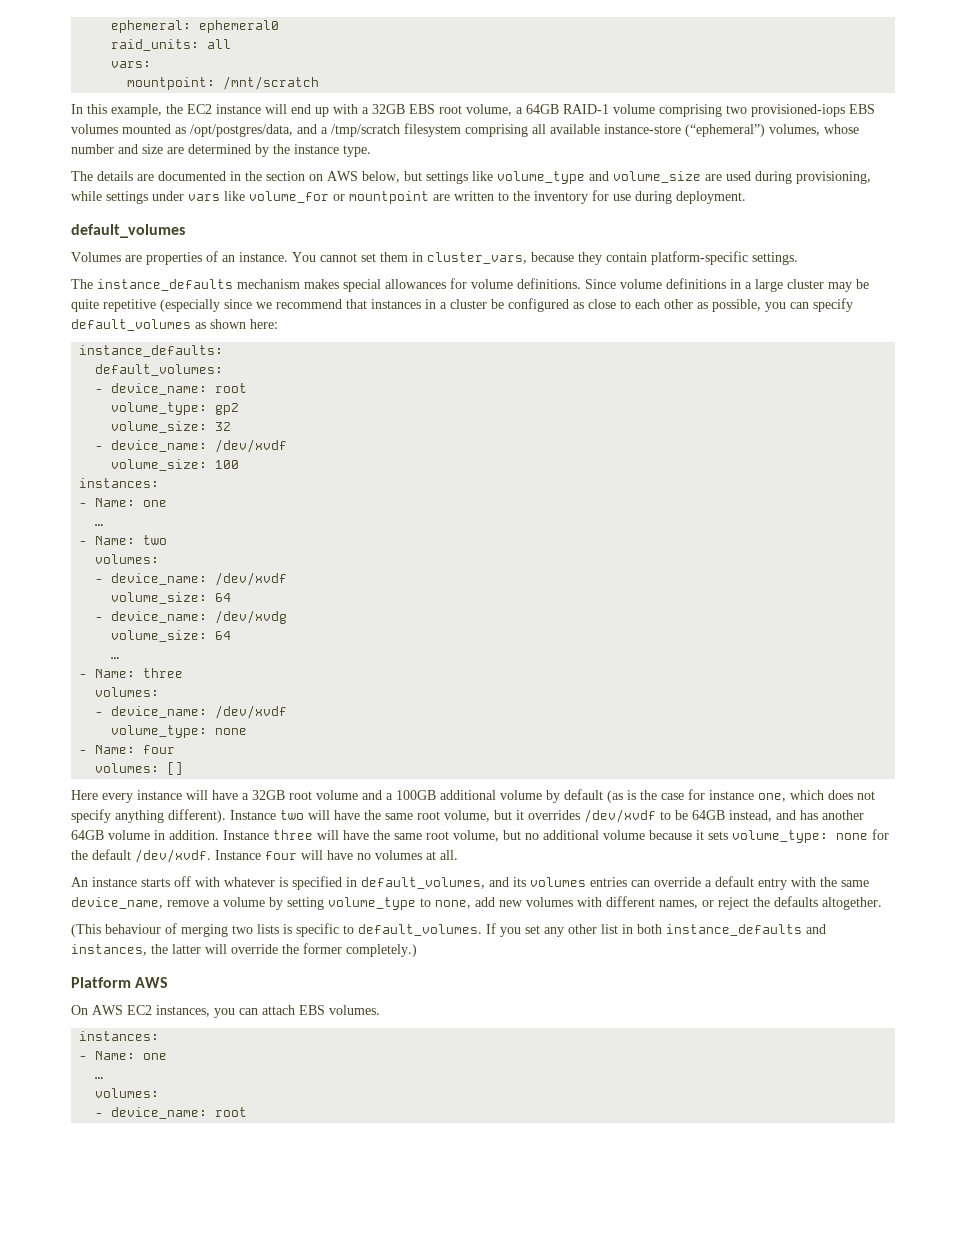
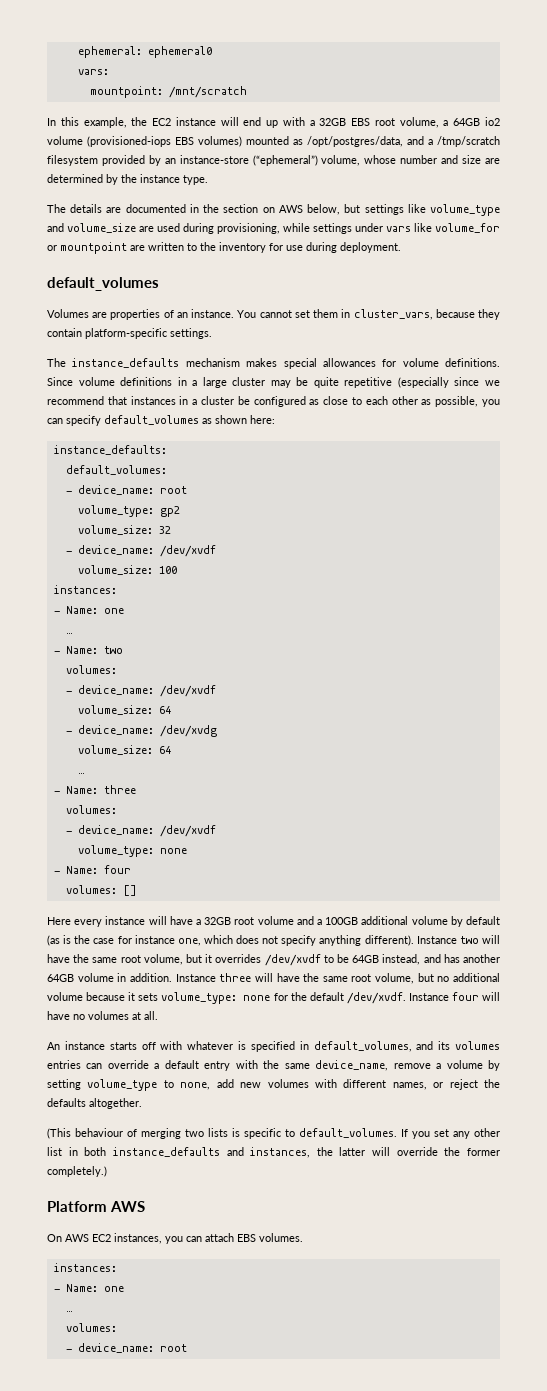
- raid_units: all
- In this example, the EC2 instance will end up with a 32GB EBS root volume, a 64GB RAID-1 volume comprising two provisioned-iops EBS volumes mounted as /opt/postgres/data, and a /tmp/scratch filesystem comprising all available instance-store (“ephemeral”) volumes, whose number and size are determined by the instance type.
+ In this example, the EC2 instance will end up with a 32GB EBS root volume, a 64GB io2 volume (provisioned-iops EBS volumes) mounted as /opt/postgres/data, and a /tmp/scratch filesystem provided by an instance-store (“ephemeral”) volume, whose number and size are determined by the instance type.

